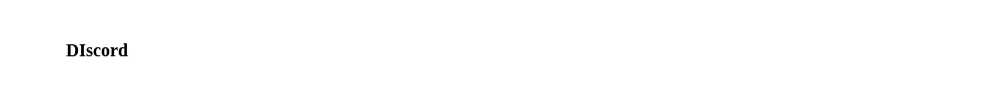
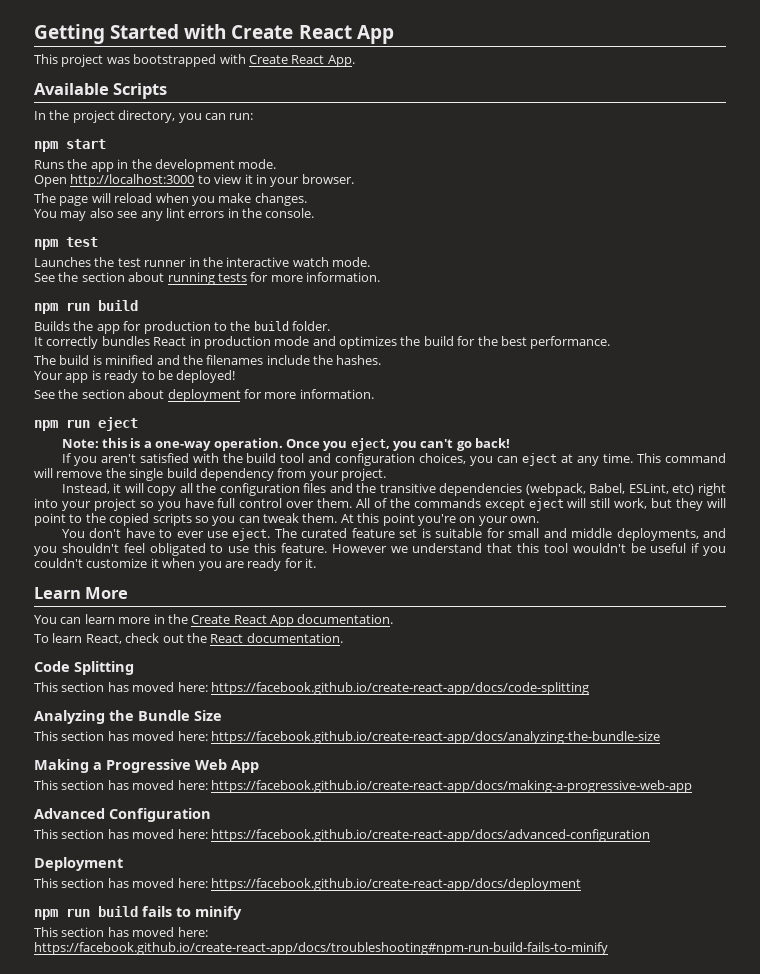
- DIscord
+ Getting Started with Create React App
+ This project was bootstrapped with Create React App.
+ Available Scripts
+ In the project directory, you can run:
+ npm start
+ Runs the app in the development mode.
+ Open http://localhost:3000 to view it in your browser.
+ The page will reload when you make changes.
+ You may also see any lint errors in the console.
+ npm test
+ Launches the test runner in the interactive watch mode.
+ See the section about running tests for more information.
+ npm run build
+ Builds the app for production to the build folder.
+ It correctly bundles React in production mode and optimizes the build for the best performance.
+ The build is minified and the filenames include the hashes.
+ Your app is ready to be deployed!
+ See the section about deployment for more information.
+ npm run eject
+ Note: this is a one-way operation. Once you eject, you can't go back!
+ If you aren't satisfied with the build tool and configuration choices, you can eject at any time. This command will remove the single build dependency from your project.
+ Instead, it will copy all the configuration files and the transitive dependencies (webpack, Babel, ESLint, etc) right into your project so you have full control over them. All of the commands except eject will still work, but they will point to the copied scripts so you can tweak them. At this point you're on your own.
+ You don't have to ever use eject. The curated feature set is suitable for small and middle deployments, and you shouldn't feel obligated to use this feature. However we understand that this tool wouldn't be useful if you couldn't customize it when you are ready for it.
+ Learn More
+ You can learn more in the Create React App documentation.
+ To learn React, check out the React documentation.
+ Code Splitting
+ This section has moved here: https://facebook.github.io/create-react-app/docs/code-splitting
+ Analyzing the Bundle Size
+ This section has moved here: https://facebook.github.io/create-react-app/docs/analyzing-the-bundle-size
+ Making a Progressive Web App
+ This section has moved here: https://facebook.github.io/create-react-app/docs/making-a-progressive-web-app
+ Advanced Configuration
+ This section has moved here: https://facebook.github.io/create-react-app/docs/advanced-configuration
+ Deployment
+ This section has moved here: https://facebook.github.io/create-react-app/docs/deployment
+ npm run build fails to minify
+ This section has moved here: https://facebook.github.io/create-react-app/docs/troubleshooting#npm-run-build-fails-to-minify

